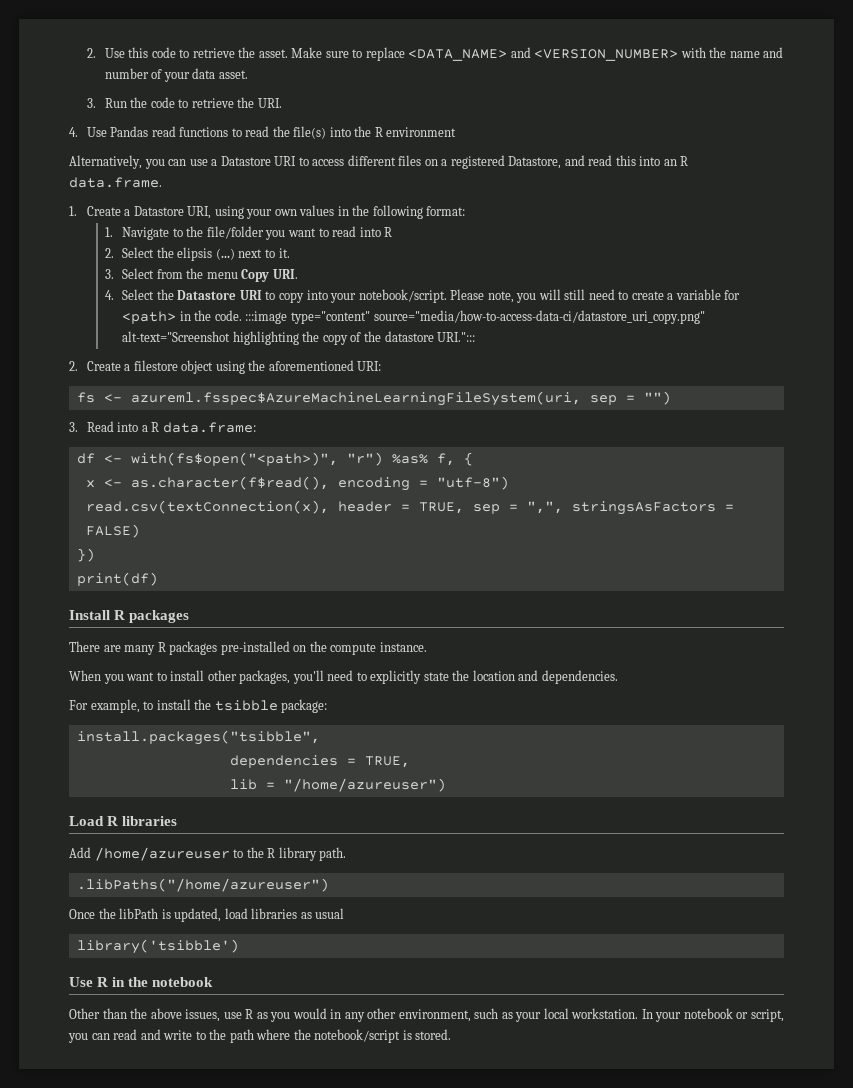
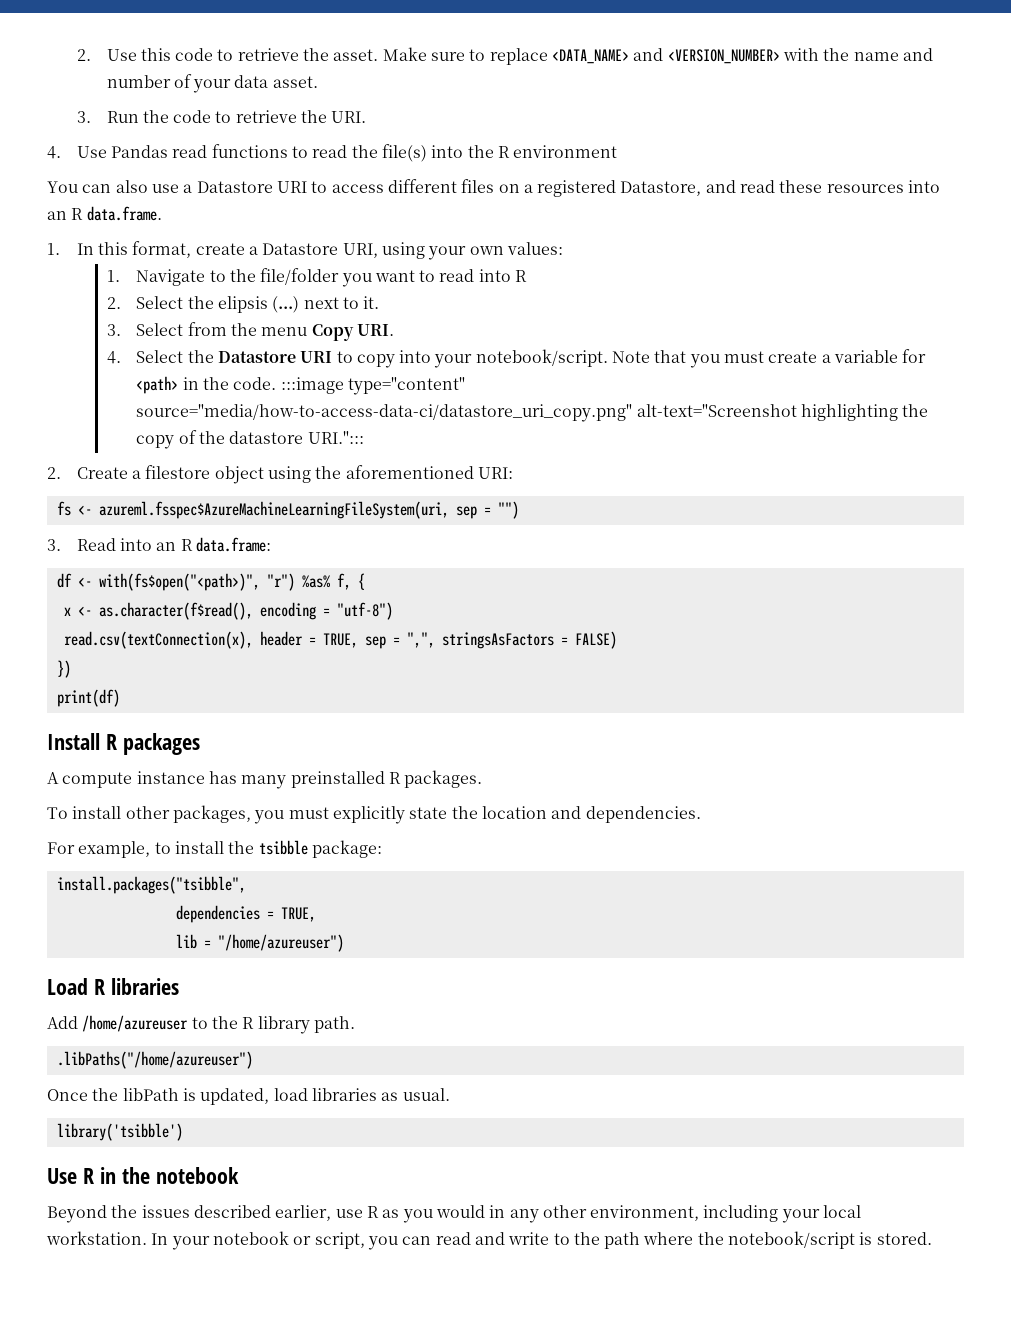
- Alternatively, you can use a Datastore URI to access different files on a registered Datastore, and read this into an R data.frame.
+ You can also use a Datastore URI to access different files on a registered Datastore, and read these resources into an R data.frame.
- 1. Create a Datastore URI, using your own values in the following format:
+ 1. In this format, create a Datastore URI, using your own values:
- Please note, you will still need to create a variable for <path> in the code. :::image type="content" source="media/how-to-access-data-ci/datastore_uri_copy.png" alt-text="Screenshot highlighting the copy of the datastore URI.":::
+ Note that you must create a variable for <path> in the code. :::image type="content" source="media/how-to-access-data-ci/datastore_uri_copy.png" alt-text="Screenshot highlighting the copy of the datastore URI.":::
- 3. Read into a R data.frame:
+ 3. Read into an R data.frame:
- There are many R packages pre-installed on the compute instance.
- When you want to install other packages, you'll need to explicitly state the location and dependencies.
+ A compute instance has many preinstalled R packages.
+ To install other packages, you must explicitly state the location and dependencies.
- Once the libPath is updated, load libraries as usual
+ Once the libPath is updated, load libraries as usual.
- Other than the above issues, use R as you would in any other environment, such as your local workstation.
+ Beyond the issues described earlier, use R as you would in any other environment, including your local workstation.

